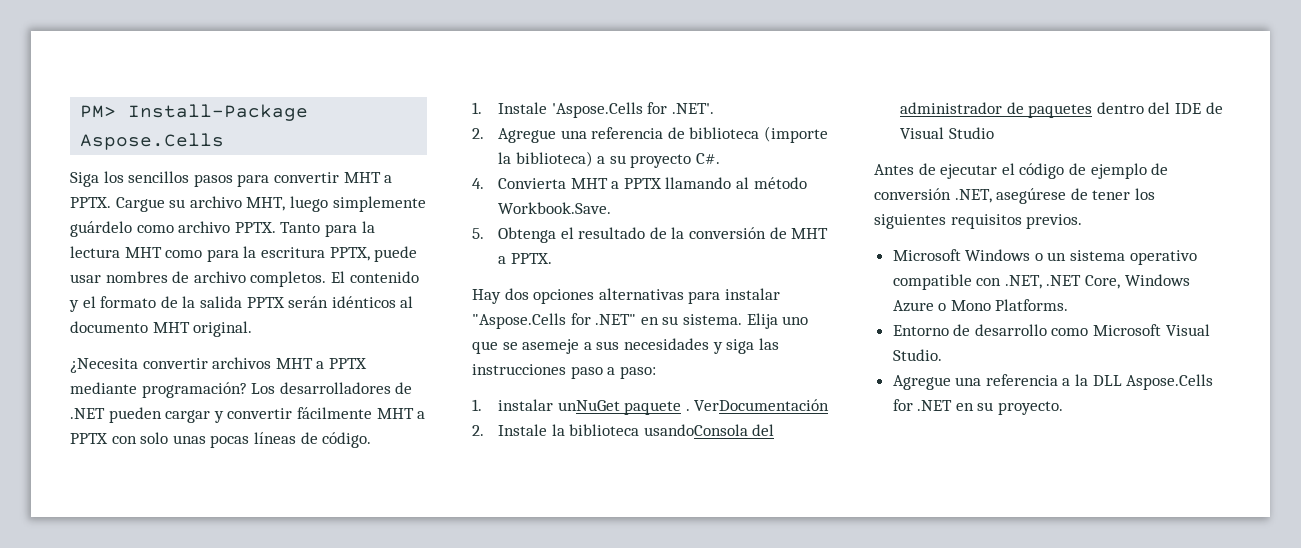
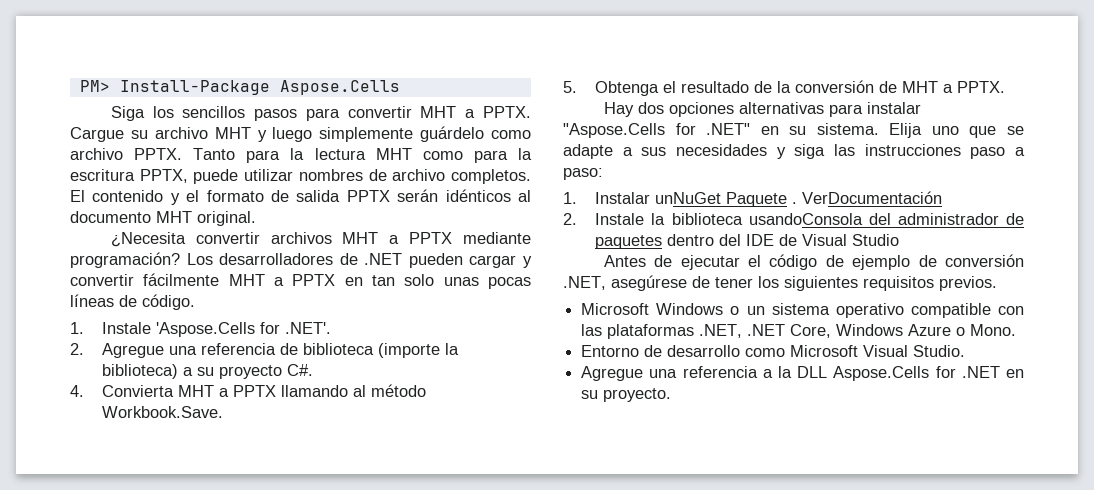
- Cargue su archivo MHT, luego simplemente guárdelo como archivo PPTX.
+ Cargue su archivo MHT y luego simplemente guárdelo como archivo PPTX.
- Tanto para la lectura MHT como para la escritura PPTX, puede usar nombres de archivo completos.
+ Tanto para la lectura MHT como para la escritura PPTX, puede utilizar nombres de archivo completos.
- El contenido y el formato de la salida PPTX serán idénticos al documento MHT original.
+ El contenido y el formato de salida PPTX serán idénticos al documento MHT original.
- Los desarrolladores de .NET pueden cargar y convertir fácilmente MHT a PPTX con solo unas pocas líneas de código.
+ Los desarrolladores de .NET pueden cargar y convertir fácilmente MHT a PPTX en tan solo unas pocas líneas de código.
- Elija uno que se asemeje a sus necesidades y siga las instrucciones paso a paso:
+ Elija uno que se adapte a sus necesidades y siga las instrucciones paso a paso:
- 1. instalar unNuGet paquete .
+ 1. Instalar unNuGet Paquete .
- Microsoft Windows o un sistema operativo compatible con .NET, .NET Core, Windows Azure o Mono Platforms.
+ Microsoft Windows o un sistema operativo compatible con las plataformas .NET, .NET Core, Windows Azure o Mono.

